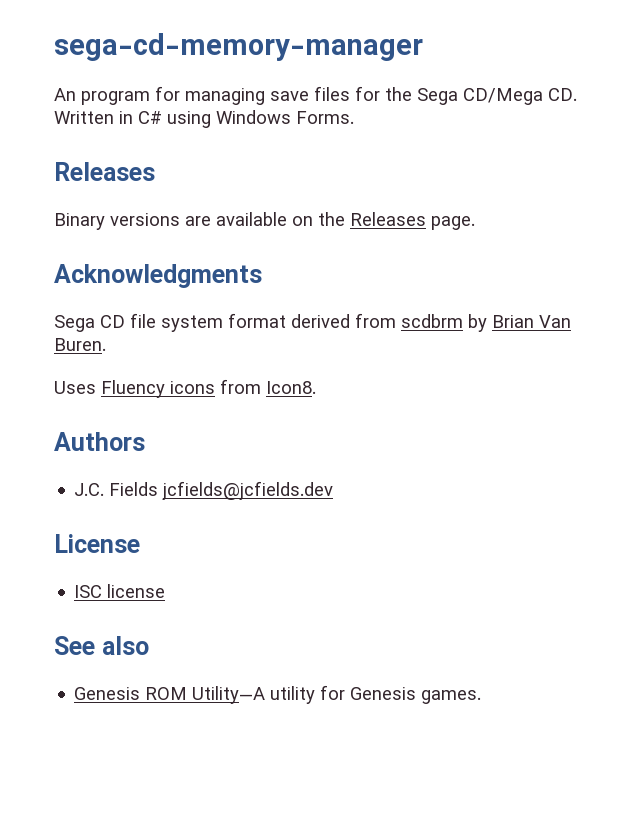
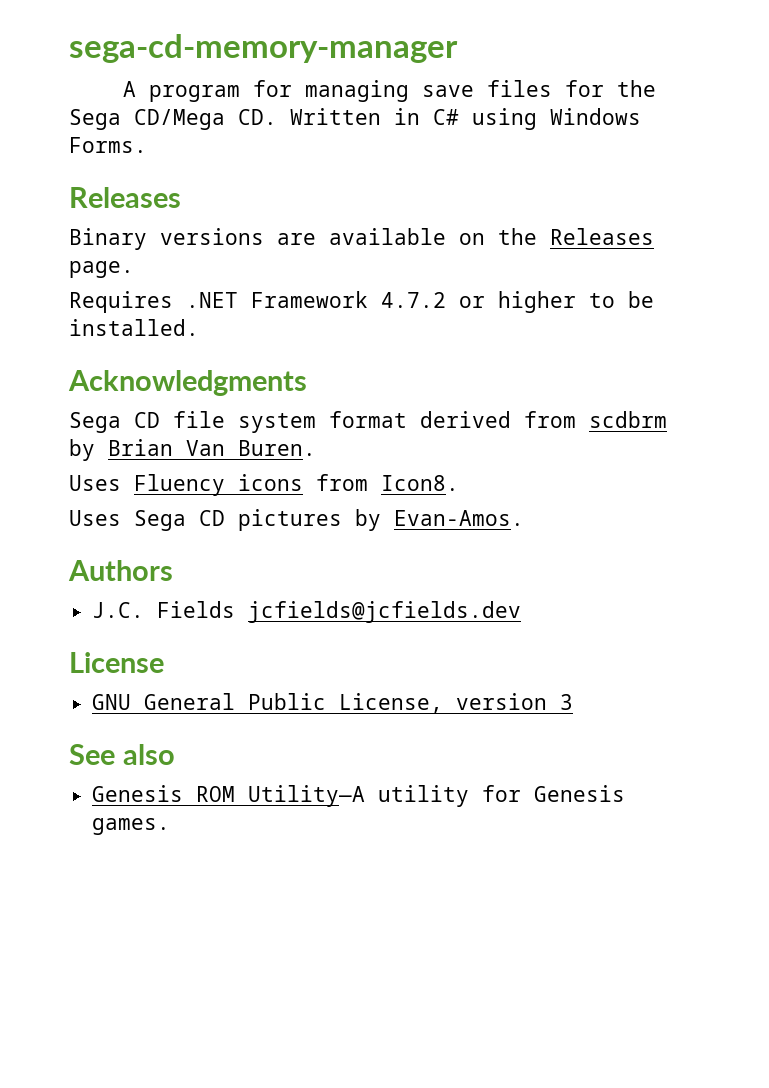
- An program for managing save files for the Sega CD/Mega CD. Written in C# using Windows Forms.
+ A program for managing save files for the Sega CD/Mega CD. Written in C# using Windows Forms.
+ Requires .NET Framework 4.7.2 or higher to be installed.
+ Uses Sega CD pictures by Evan-Amos.
- ISC license
+ GNU General Public License, version 3

